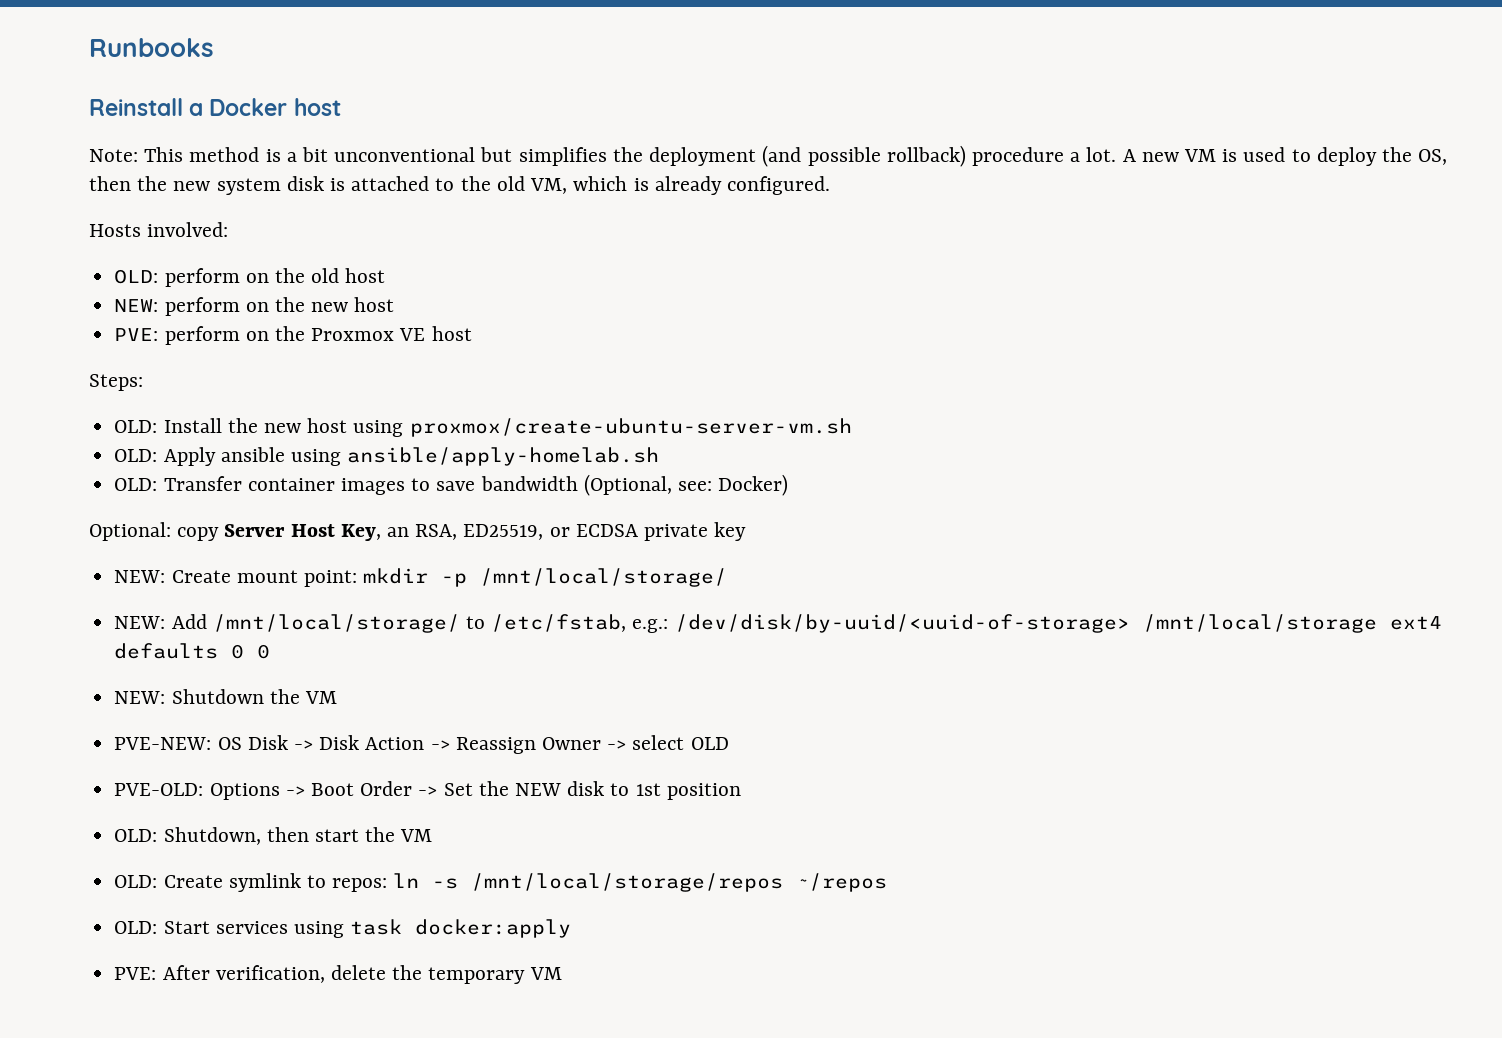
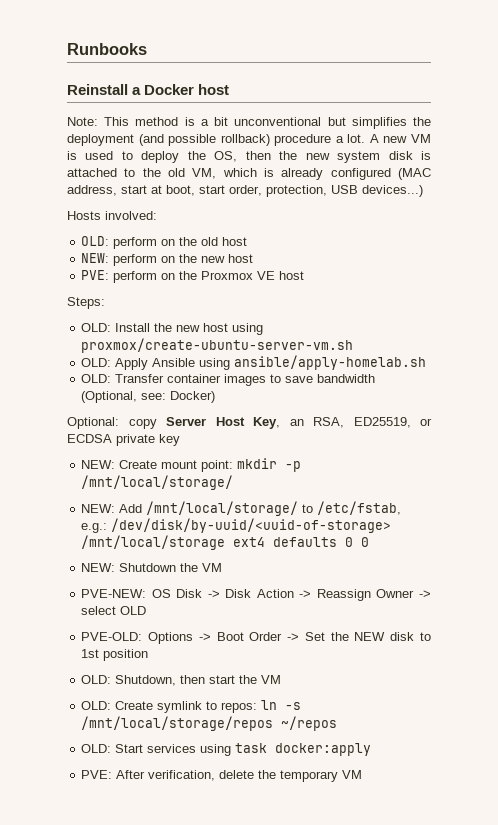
- A new VM is used to deploy the OS, then the new system disk is attached to the old VM, which is already configured.
+ A new VM is used to deploy the OS, then the new system disk is attached to the old VM, which is already configured (MAC address, start at boot, start order, protection, USB devices...)
- OLD: Apply ansible using ansible/apply-homelab.sh
+ OLD: Apply Ansible using ansible/apply-homelab.sh

